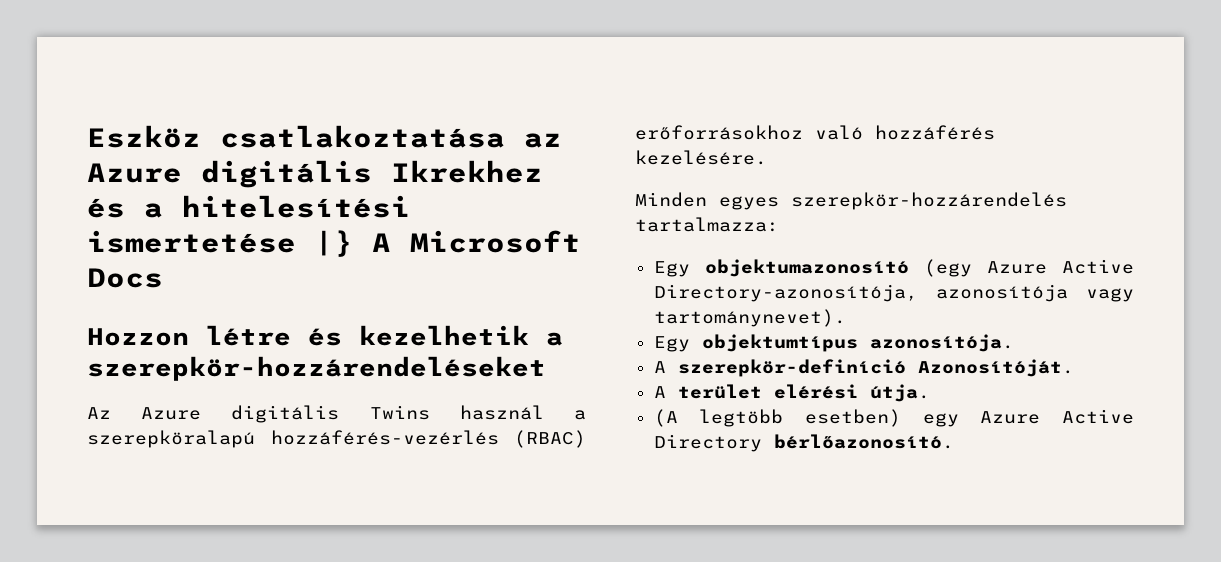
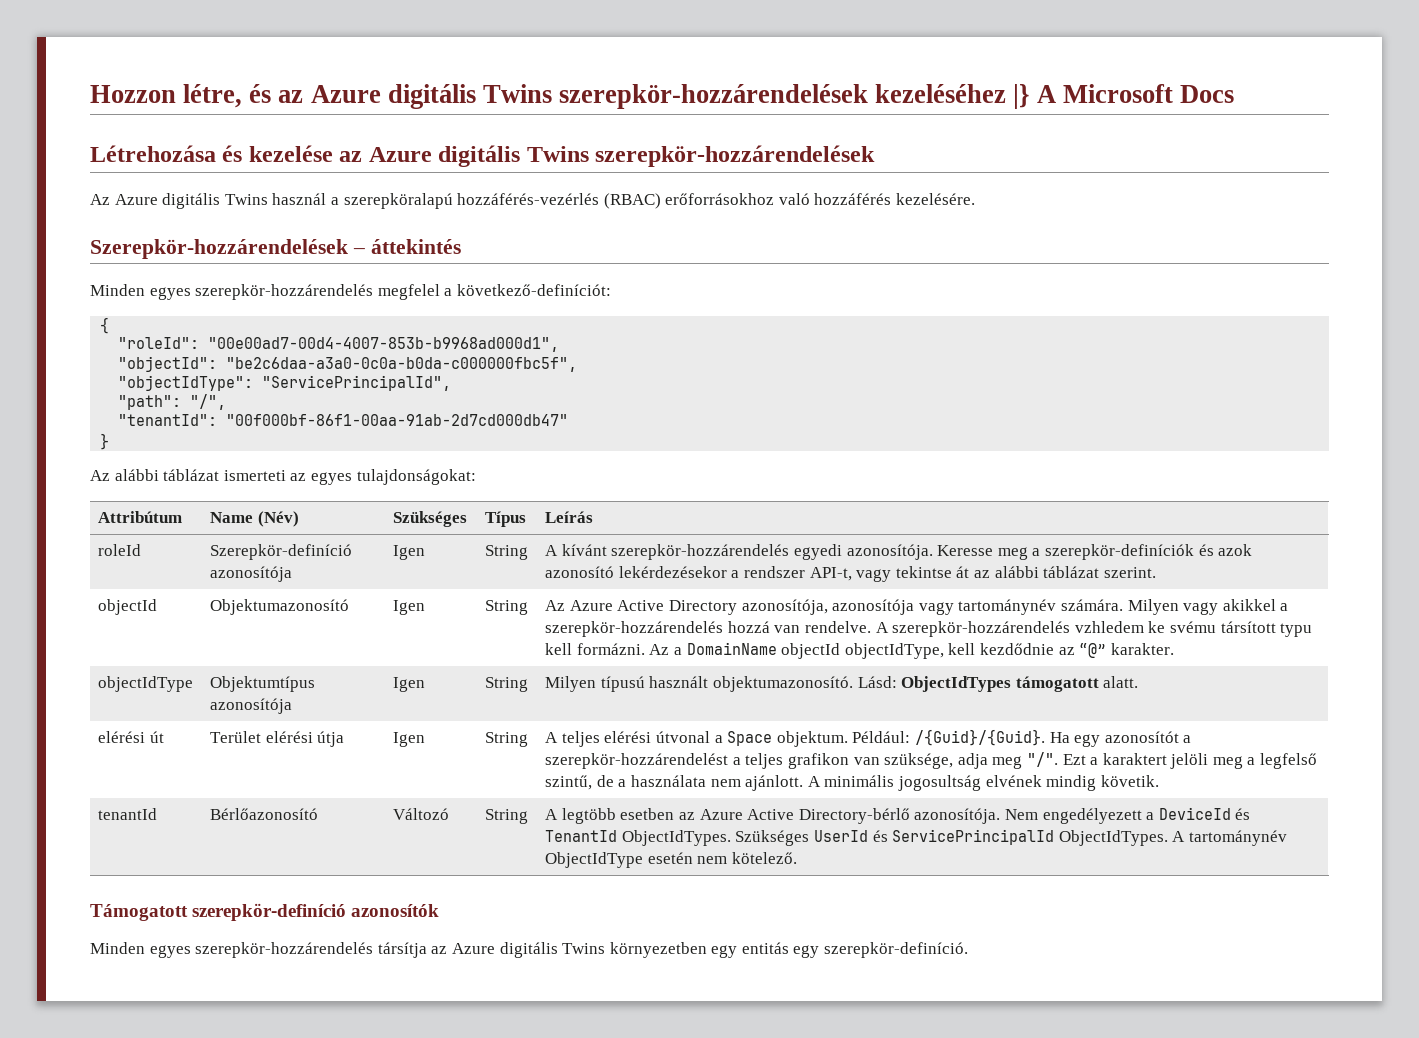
- Eszköz csatlakoztatása az Azure digitális Ikrekhez és a hitelesítési ismertetése |} A Microsoft Docs
- Hozzon létre és kezelhetik a szerepkör-hozzárendeléseket
+ Hozzon létre, és az Azure digitális Twins szerepkör-hozzárendelések kezeléséhez |} A Microsoft Docs
+ Létrehozása és kezelése az Azure digitális Twins szerepkör-hozzárendelések
- Minden egyes szerepkör-hozzárendelés tartalmazza:
- Egy objektumazonosító (egy Azure Active Directory-azonosítója, azonosítója vagy tartománynevet).
- Egy objektumtípus azonosítója.
- A szerepkör-definíció Azonosítóját.
- A terület elérési útja.
- (A legtöbb esetben) egy Azure Active Directory bérlőazonosító.
+ Szerepkör-hozzárendelések – áttekintés
+ Minden egyes szerepkör-hozzárendelés megfelel a következő-definíciót:
+ {
+ "roleId": "00e00ad7-00d4-4007-853b-b9968ad000d1",
+ "objectId": "be2c6daa-a3a0-0c0a-b0da-c000000fbc5f",
+ "objectIdType": "ServicePrincipalId",
+ "path": "/",
+ "tenantId": "00f000bf-86f1-00aa-91ab-2d7cd000db47"
+ }
+ Az alábbi táblázat ismerteti az egyes tulajdonságokat:
+ Attribútum | Name (Név) | Szükséges | Típus | Leírás
+ roleId | Szerepkör-definíció azonosítója | Igen | String | A kívánt szerepkör-hozzárendelés egyedi azonosítója. Keresse meg a szerepkör-definíciók és azok azonosító lekérdezésekor a rendszer API-t, vagy tekintse át az alábbi táblázat szerint.
+ objectId | Objektumazonosító | Igen | String | Az Azure Active Directory azonosítója, azonosítója vagy tartománynév számára. Milyen vagy akikkel a szerepkör-hozzárendelés hozzá van rendelve. A szerepkör-hozzárendelés vzhledem ke svému társított typu kell formázni. Az a DomainName objectId objectIdType, kell kezdődnie az “@” karakter.
+ objectIdType | Objektumtípus azonosítója | Igen | String | Milyen típusú használt objektumazonosító. Lásd: ObjectIdTypes támogatott alatt.
+ elérési út | Terület elérési útja | Igen | String | A teljes elérési útvonal a Space objektum. Például: /{Guid}/{Guid}. Ha egy azonosítót a szerepkör-hozzárendelést a teljes grafikon van szüksége, adja meg "/". Ezt a karaktert jelöli meg a legfelső szintű, de a használata nem ajánlott. A minimális jogosultság elvének mindig követik.
+ tenantId | Bérlőazonosító | Változó | String | A legtöbb esetben az Azure Active Directory-bérlő azonosítója. Nem engedélyezett a DeviceId és TenantId ObjectIdTypes. Szükséges UserId és ServicePrincipalId ObjectIdTypes. A tartománynév ObjectIdType esetén nem kötelező.
+ Támogatott szerepkör-definíció azonosítók
+ Minden egyes szerepkör-hozzárendelés társítja az Azure digitális Twins környezetben egy entitás egy szerepkör-definíció.

